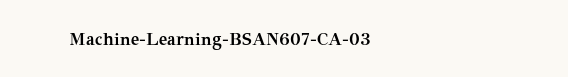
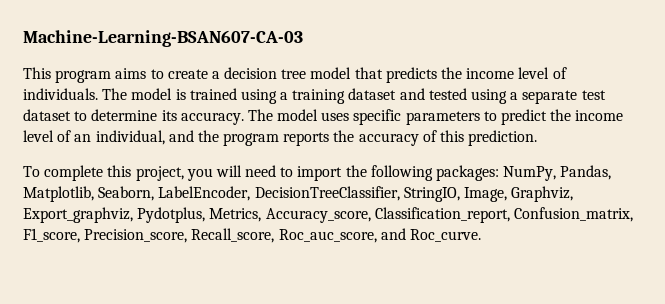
+ This program aims to create a decision tree model that predicts the income level of individuals. The model is trained using a training dataset and tested using a separate test dataset to determine its accuracy. The model uses specific parameters to predict the income level of an individual, and the program reports the accuracy of this prediction.
+ To complete this project, you will need to import the following packages: NumPy, Pandas, Matplotlib, Seaborn, LabelEncoder, DecisionTreeClassifier, StringIO, Image, Graphviz, Export_graphviz, Pydotplus, Metrics, Accuracy_score, Classification_report, Confusion_matrix, F1_score, Precision_score, Recall_score, Roc_auc_score, and Roc_curve.

